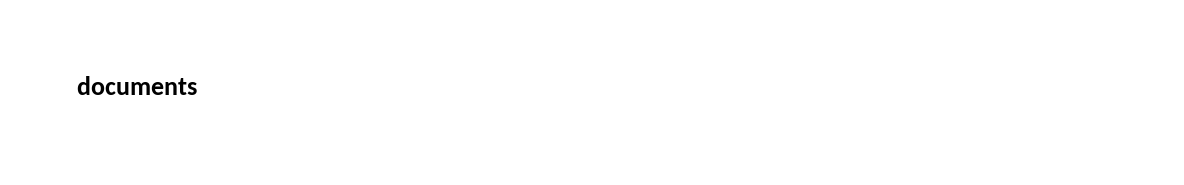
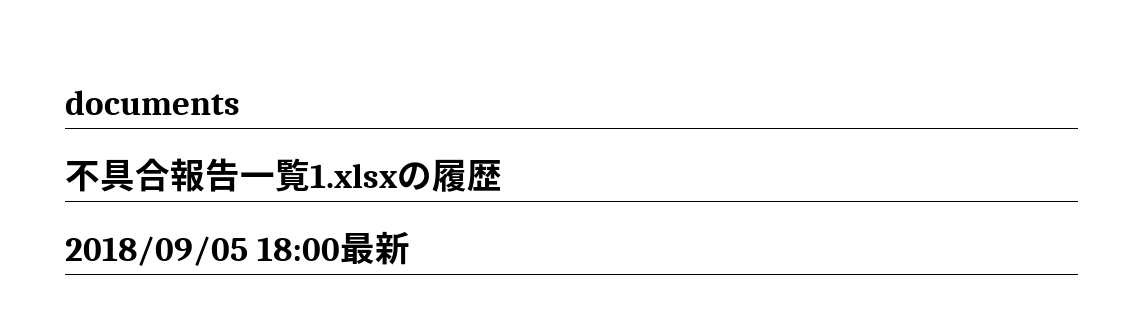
+ 不具合報告一覧1.xlsxの履歴
+ 2018/09/05 18:00最新

